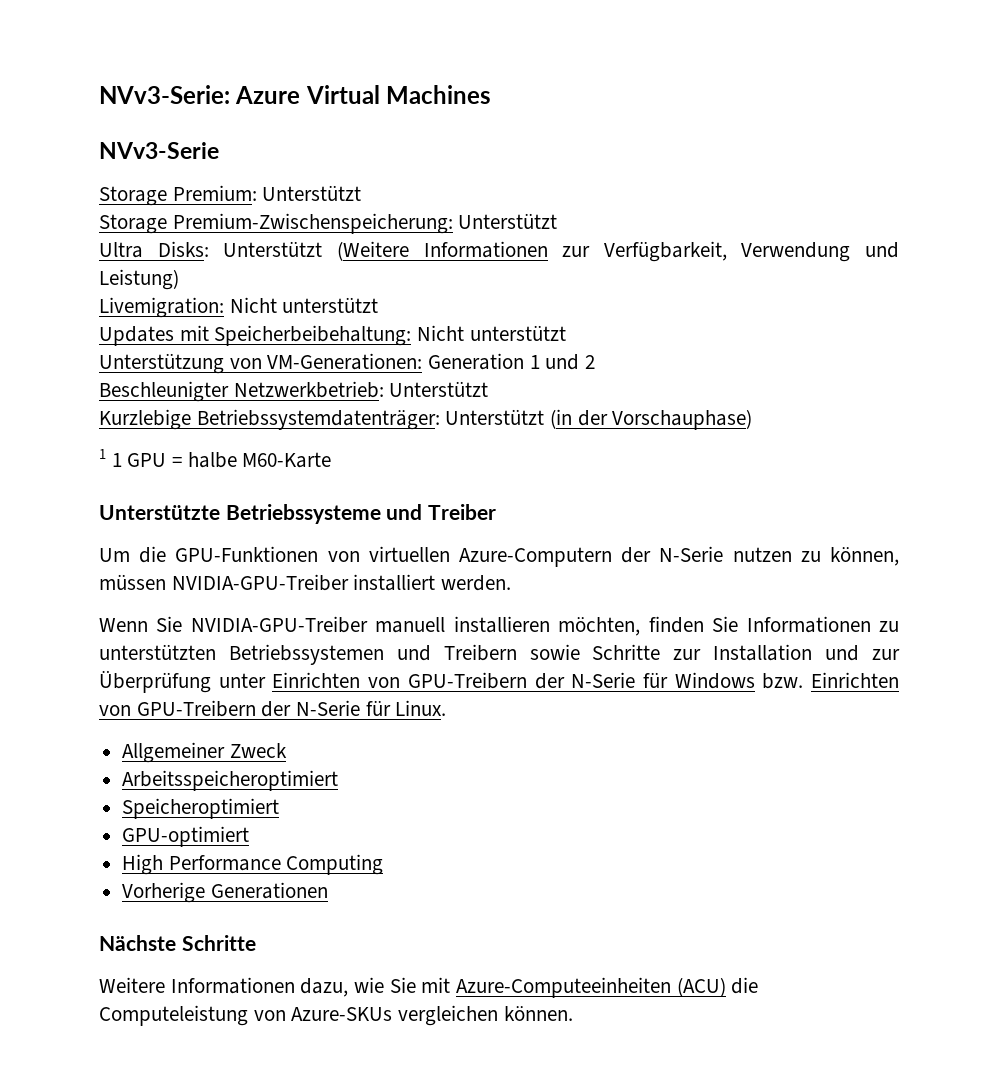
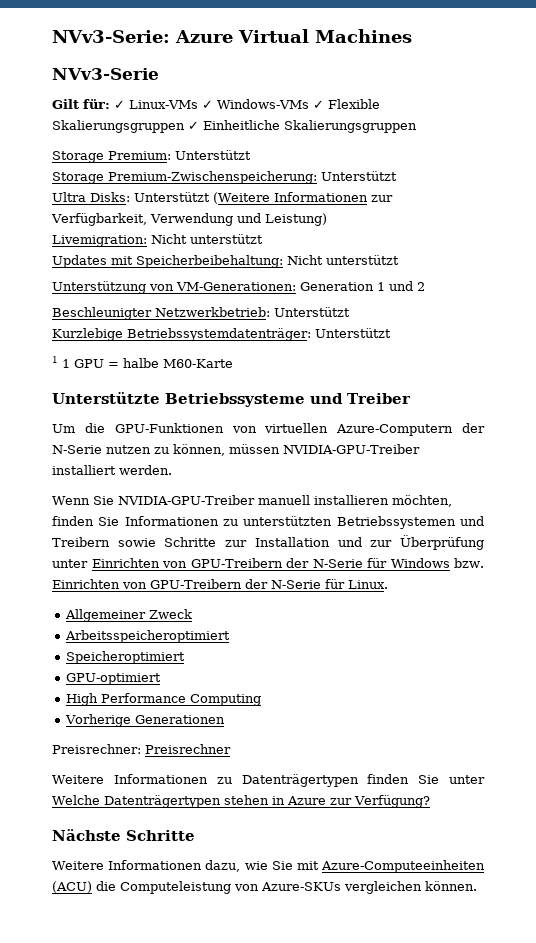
+ Gilt für: ✓ Linux-VMs ✓ Windows-VMs ✓ Flexible Skalierungsgruppen ✓ Einheitliche Skalierungsgruppen
- Kurzlebige Betriebssystemdatenträger: Unterstützt (in der Vorschauphase)
+ Kurzlebige Betriebssystemdatenträger: Unterstützt
+ Preisrechner: Preisrechner
+ Weitere Informationen zu Datenträgertypen finden Sie unter Welche Datenträgertypen stehen in Azure zur Verfügung?

